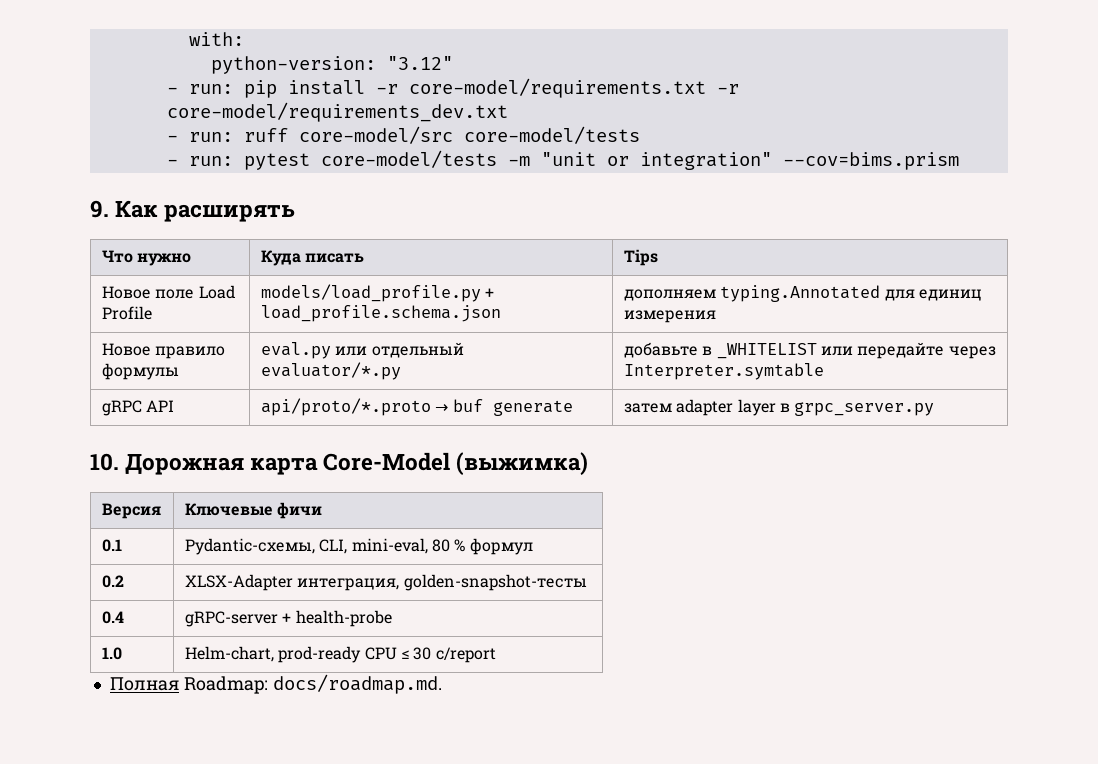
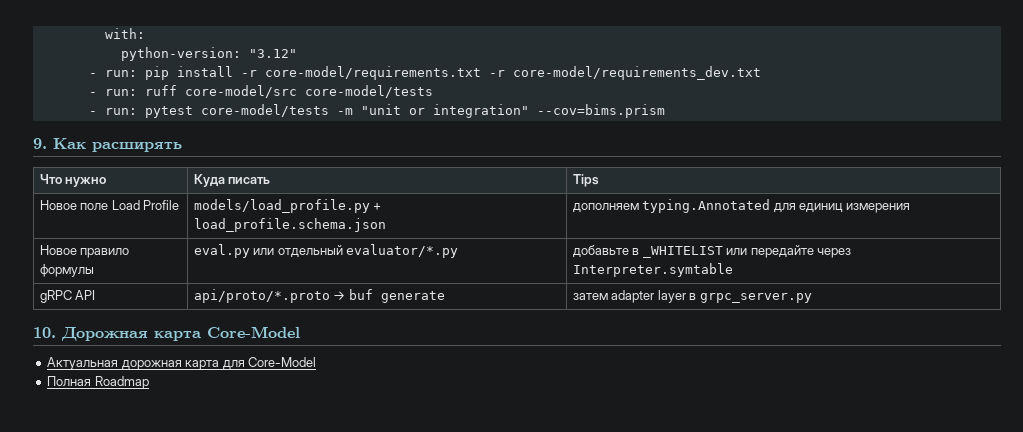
- 10. Дорожная карта Core-Model (выжимка)
- Версия | Ключевые фичи
- 0.1 | Pydantic-схемы, CLI, mini-eval, 80 % формул
- 0.2 | XLSX-Adapter интеграция, golden-snapshot-тесты
- 0.4 | gRPC-server + health-probe
- 1.0 | Helm-chart, prod-ready CPU ≤ 30 c/report
+ 10. Дорожная карта Core-Model
+ Актуальная дорожная карта для Core-Model
- Полная Roadmap: docs/roadmap.md.
+ Полная Roadmap

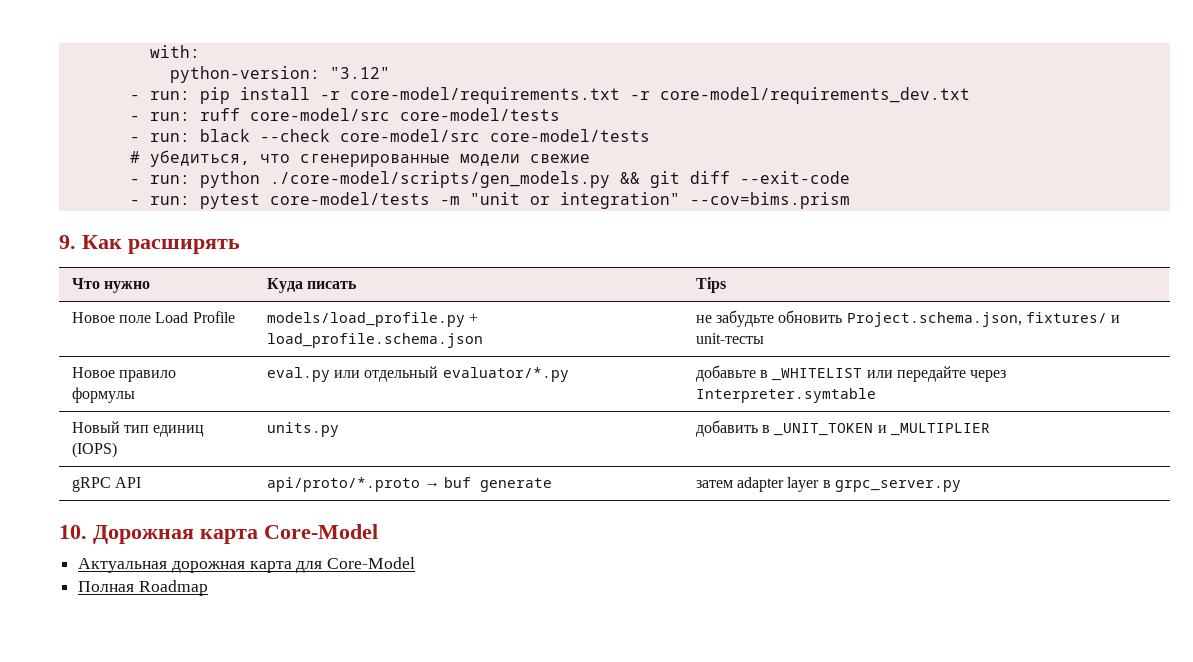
+ - run: black --check core-model/src core-model/tests
+ # убедиться, что сгенерированные модели свежие
+ - run: python ./core-model/scripts/gen_models.py && git diff --exit-code
- Новое поле Load Profile | models/load_profile.py + load_profile.schema.json | дополняем typing.Annotated для единиц измерения
+ Новое поле Load Profile | models/load_profile.py + load_profile.schema.json | не забудьте обновить Project.schema.json, fixtures/ и unit-тесты
+ Новый тип единиц (IOPS) | units.py | добавить в _UNIT_TOKEN и _MULTIPLIER

